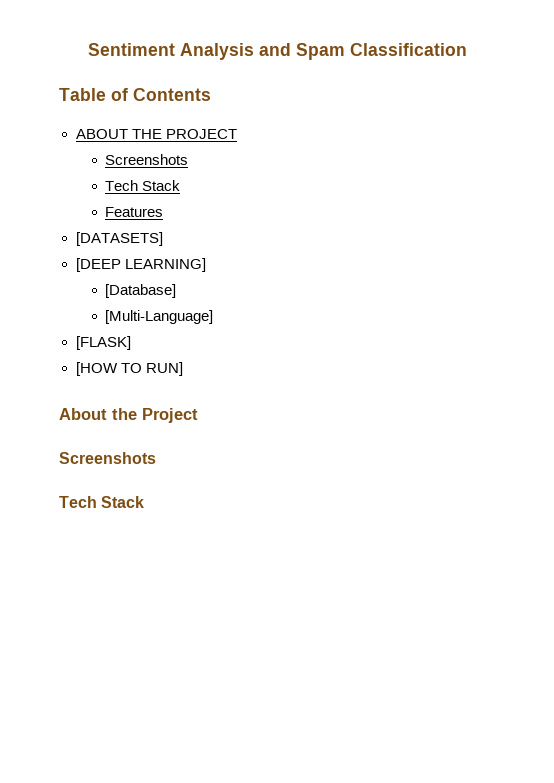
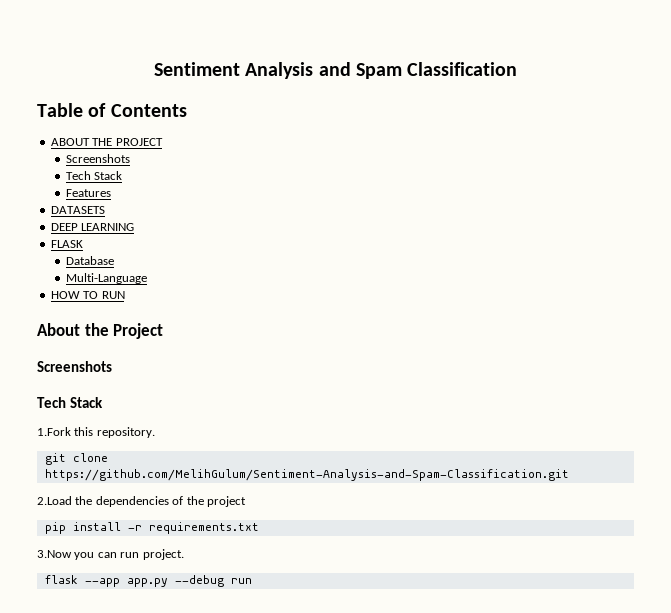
- [DATASETS]
- [DEEP LEARNING]
- [Database]
- [Multi-Language]
- [FLASK]
- [HOW TO RUN]
+ DATASETS
+ DEEP LEARNING
+ FLASK
+ Database
+ Multi-Language
+ HOW TO RUN
+ 1.Fork this repository.
+ git clone https://github.com/MelihGulum/Sentiment-Analysis-and-Spam-Classification.git
+ 2.Load the dependencies of the project
+ pip install -r requirements.txt
+ 3.Now you can run project.
+ flask --app app.py --debug run

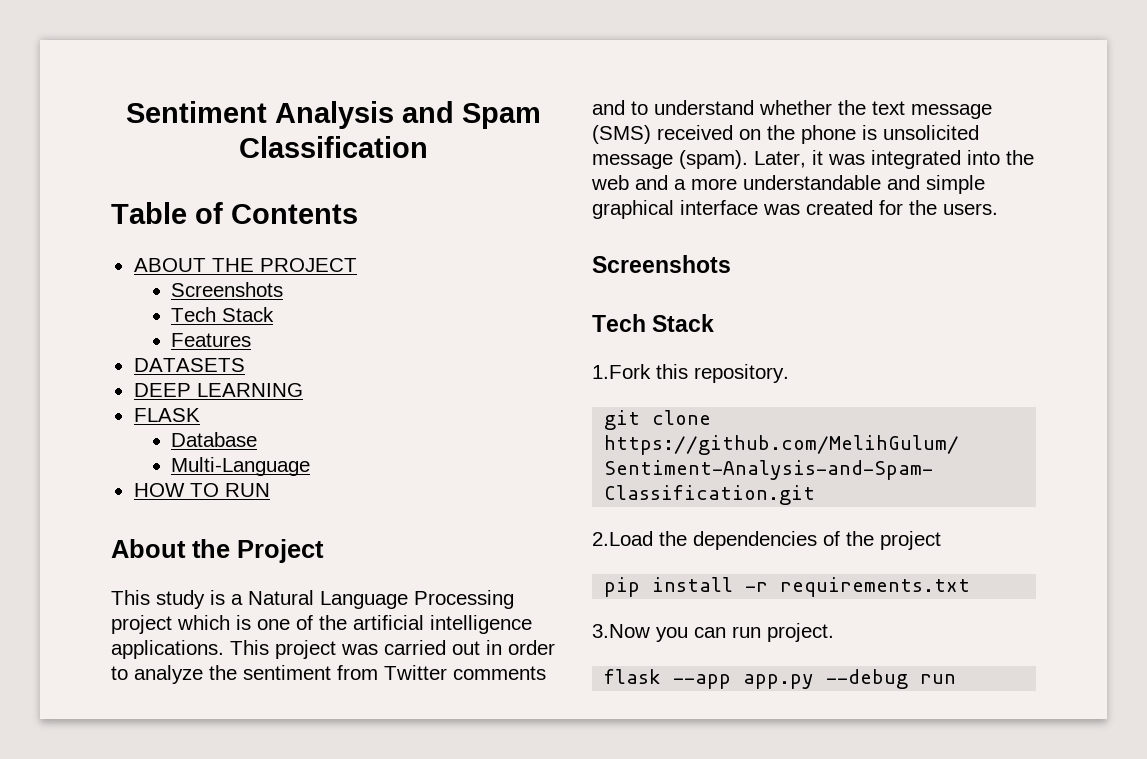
+ This study is a Natural Language Processing project which is one of the artificial intelligence applications. This project was carried out in order to analyze the sentiment from Twitter comments and to understand whether the text message (SMS) received on the phone is unsolicited message (spam). Later, it was integrated into the web and a more understandable and simple graphical interface was created for the users.

